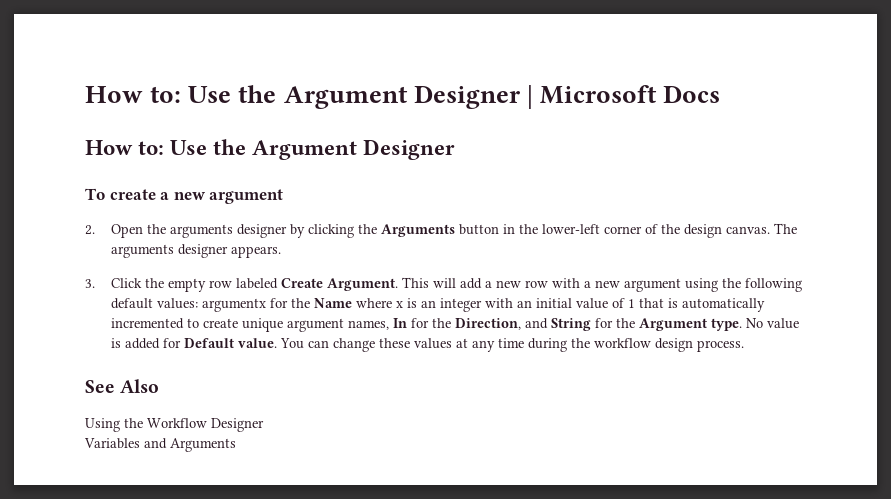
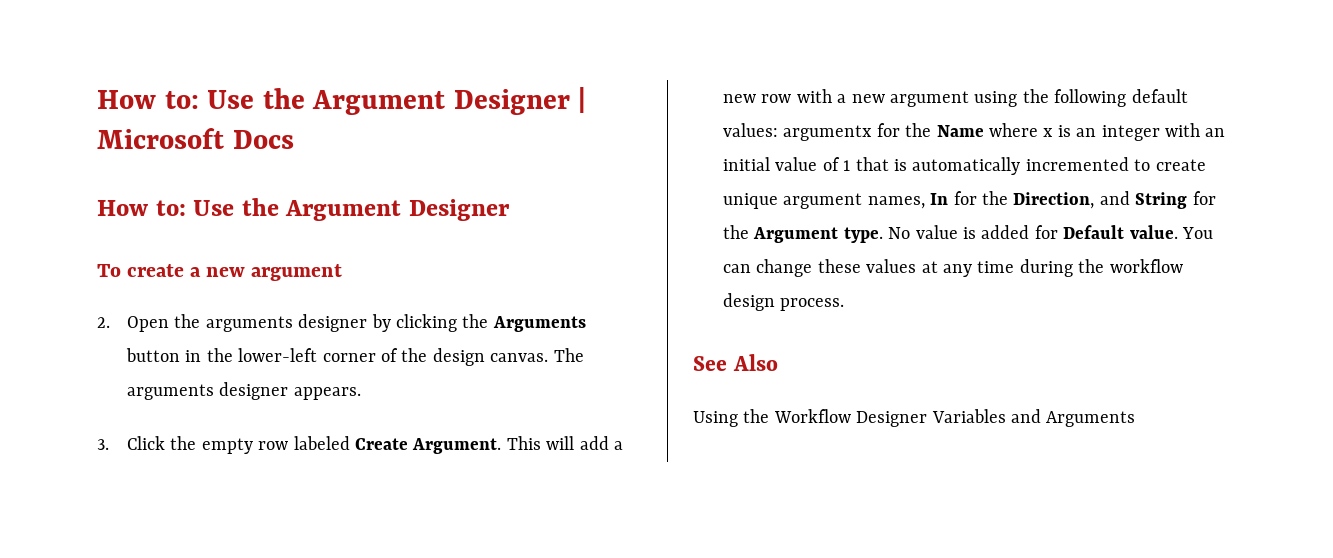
- Using the Workflow Designer
- Variables and Arguments
+ Using the Workflow Designer Variables and Arguments

